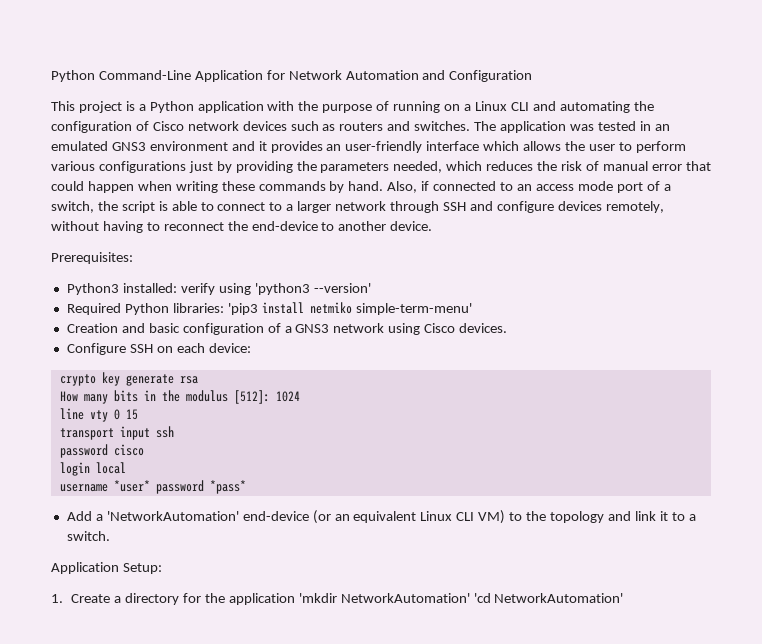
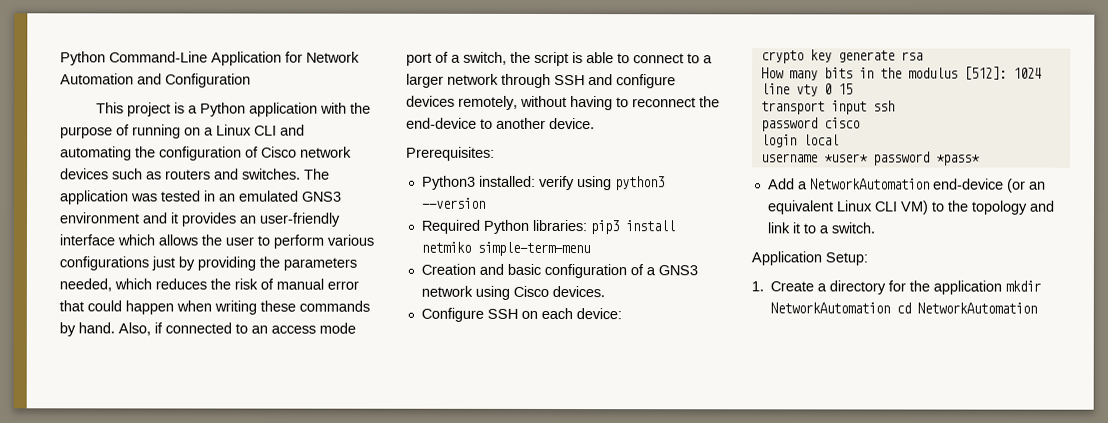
- Python3 installed: verify using 'python3 --version'
+ Python3 installed: verify using python3 --version
- Required Python libraries: 'pip3 install netmiko simple-term-menu'
+ Required Python libraries: pip3 install netmiko simple-term-menu
- Add a 'NetworkAutomation' end-device (or an equivalent Linux CLI VM) to the topology and link it to a switch.
+ Add a NetworkAutomation end-device (or an equivalent Linux CLI VM) to the topology and link it to a switch.
- 1. Create a directory for the application 'mkdir NetworkAutomation' 'cd NetworkAutomation'
+ 1. Create a directory for the application mkdir NetworkAutomation cd NetworkAutomation

